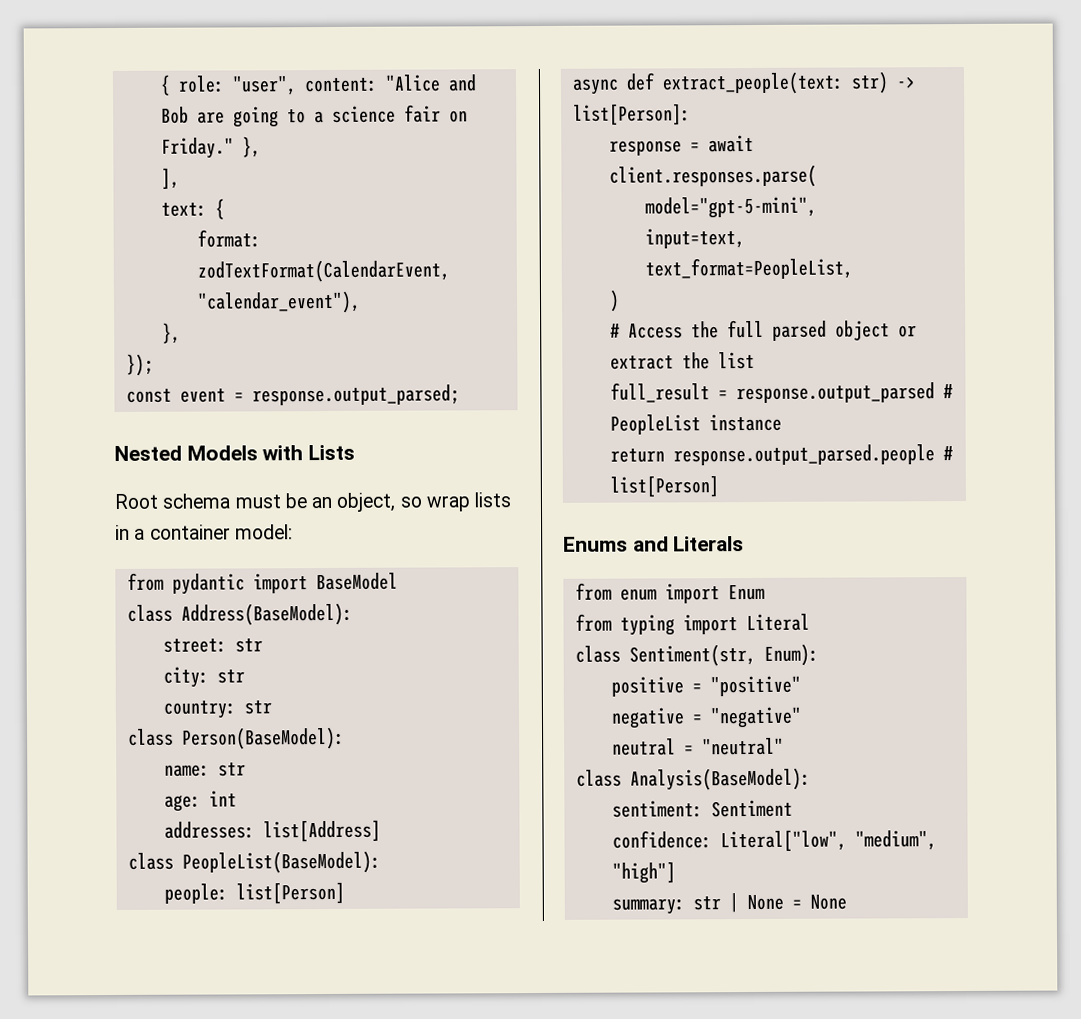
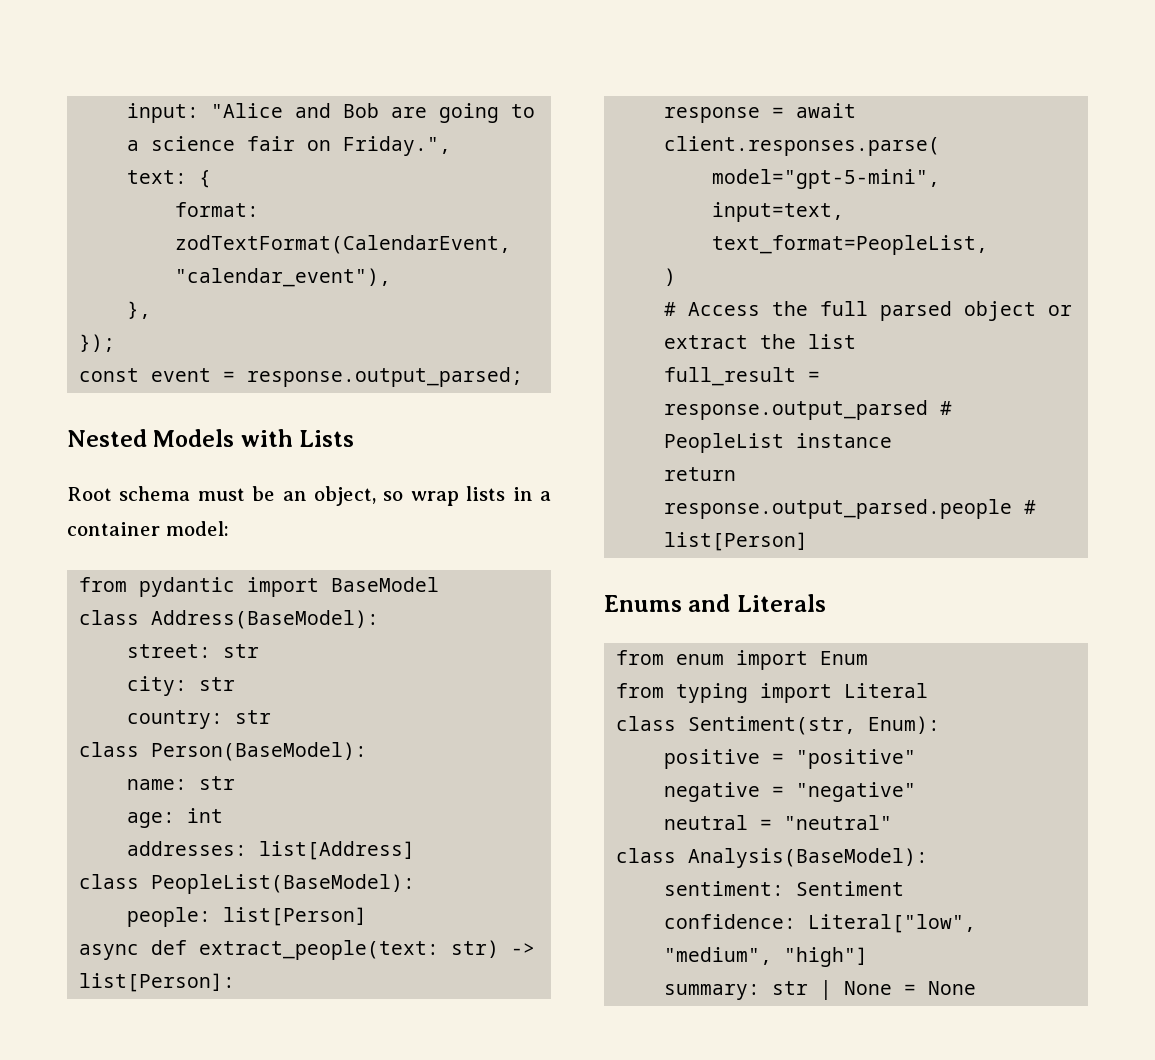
- { role: "user", content: "Alice and Bob are going to a science fair on Friday." },
- ],
+ input: "Alice and Bob are going to a science fair on Friday.",

